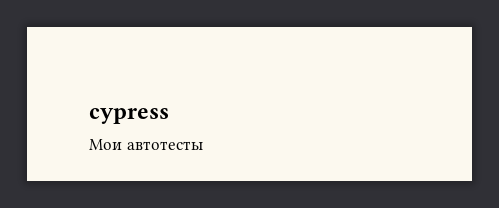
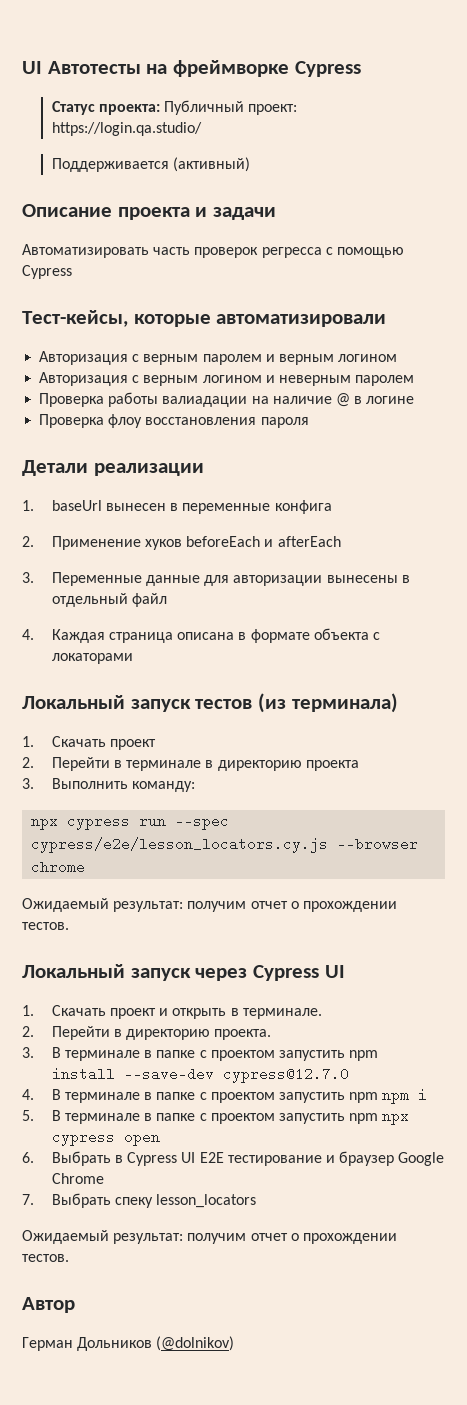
- cypress
- Мои автотесты
+ UI Автотесты на фреймворке Cypress
+ Статус проекта: Публичный проект: https://login.qa.studio/
+ Поддерживается (активный)
+ Описание проекта и задачи
+ Автоматизировать часть проверок регресса с помощью Cypress
+ Тест-кейсы, которые автоматизировали
+ Авторизация с верным паролем и верным логином
+ Авторизация c верным логином и неверным паролем
+ Проверка работы валиадации на наличие @ в логине
+ Проверка флоу восстановления пароля
+ Детали реализации
+ 1. baseUrl вынесен в переменные конфига
+ 2. Применение хуков beforeEach и afterEach
+ 3. Переменные данные для авторизации вынесены в отдельный файл
+ 4. Каждая страница описана в формате объекта с локаторами
+ Локальный запуск тестов (из терминала)
+ 1. Скачать проект
+ 2. Перейти в терминале в директорию проекта
+ 3. Выполнить команду:
+ npx cypress run --spec cypress/e2e/lesson_locators.cy.js --browser chrome
+ Ожидаемый результат: получим отчет о прохождении тестов.
+ Локальный запуск через Cypress UI
+ 1. Скачать проект и открыть в терминале.
+ 2. Перейти в директорию проекта.
+ 3. В терминале в папке с проектом запустить npm install --save-dev cypress@12.7.0
+ 4. В терминале в папке с проектом запустить npm npm i
+ 5. В терминале в папке с проектом запустить npm npx cypress open
+ 6. Выбрать в Cypress UI E2E тестирование и браузер Google Chrome
+ 7. Выбрать спеку lesson_locators
+ Ожидаемый результат: получим отчет о прохождении тестов.
+ Автор
+ Герман Дольников (@dolnikov)

